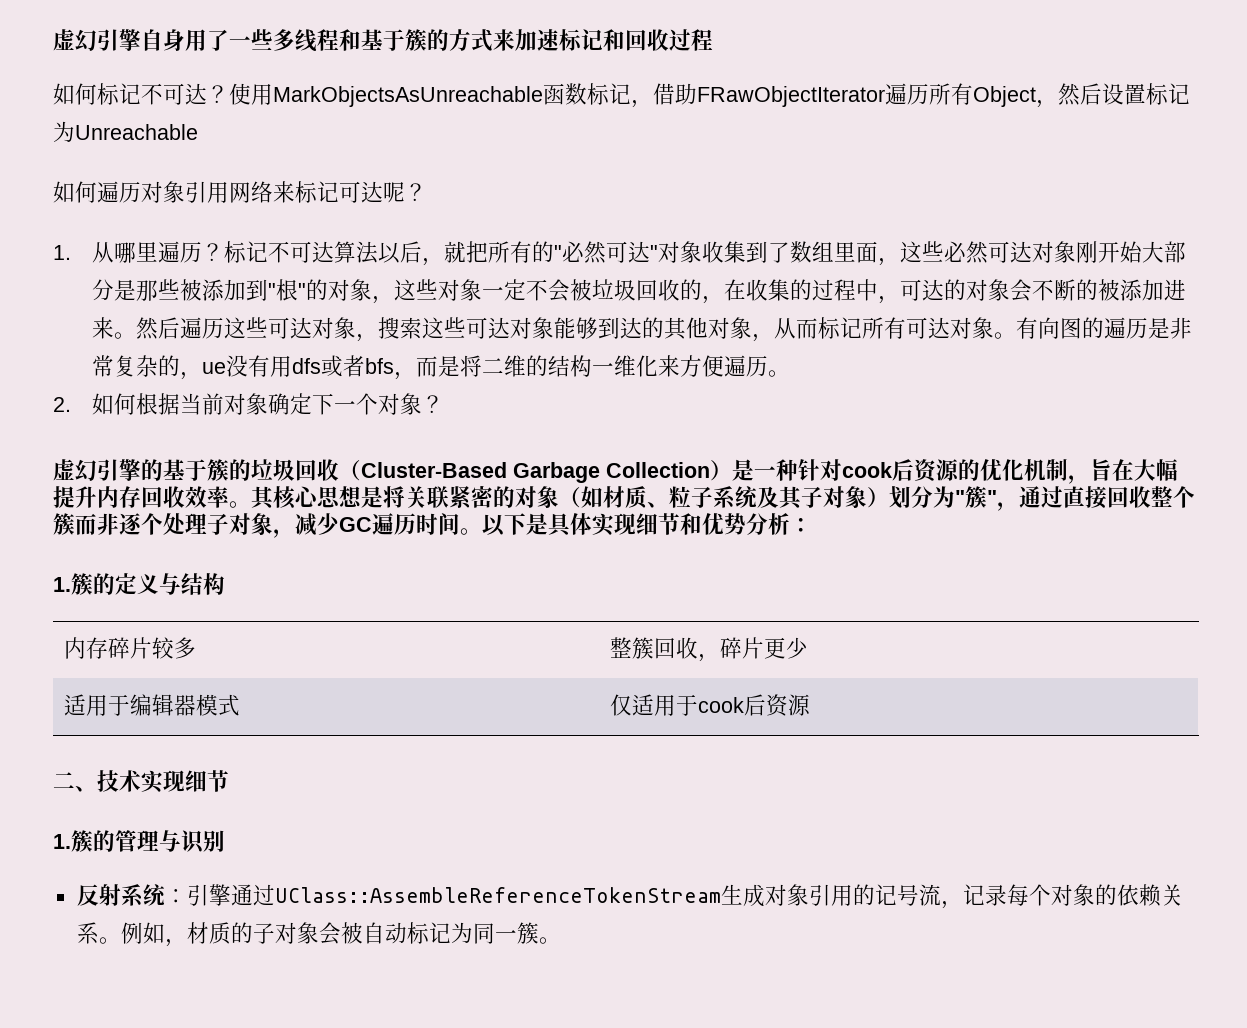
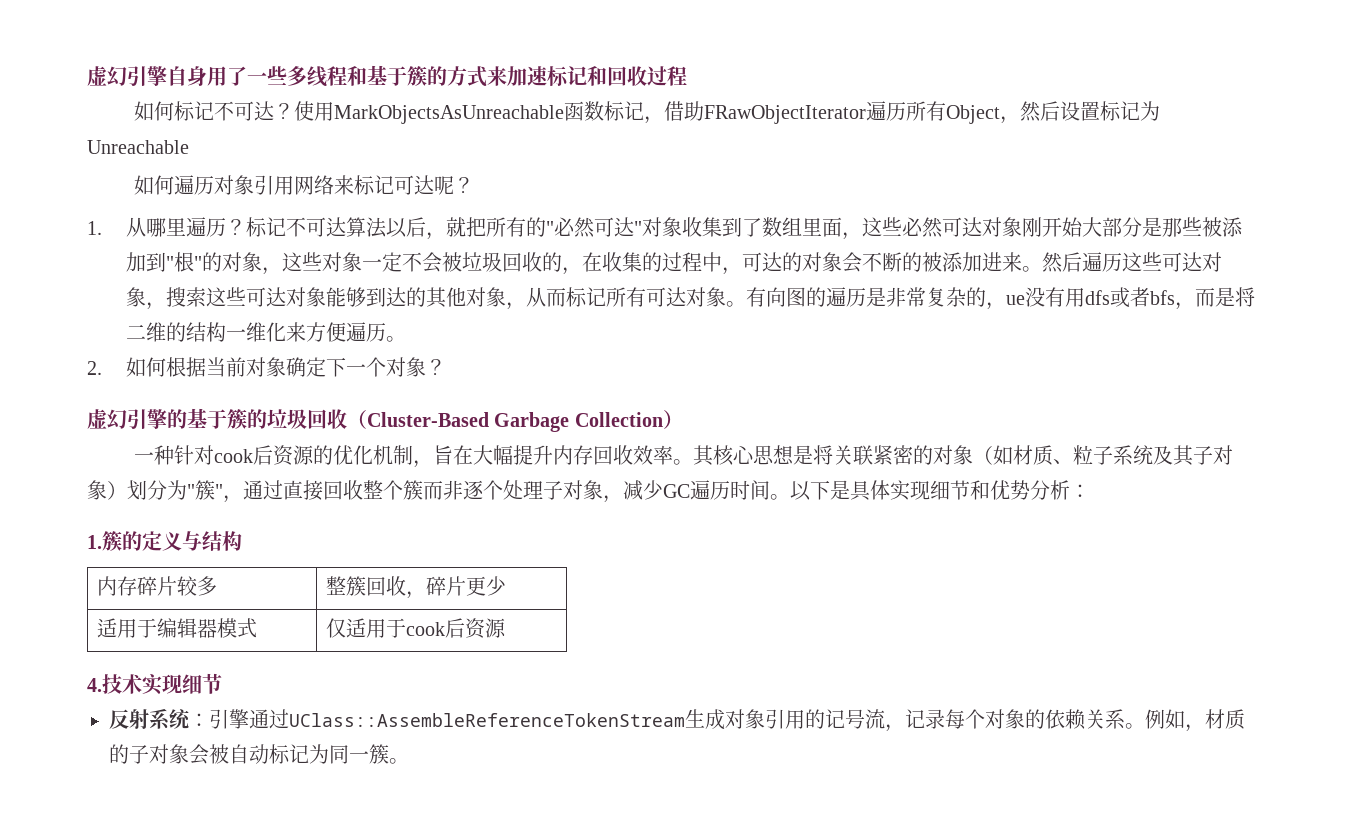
- 虚幻引擎的基于簇的垃圾回收（Cluster-Based Garbage Collection）是一种针对cook后资源的优化机制，旨在大幅提升内存回收效率。
+ 虚幻引擎的基于簇的垃圾回收（Cluster-Based Garbage Collection）
+ 一种针对cook后资源的优化机制，旨在大幅提升内存回收效率。
- 二、技术实现细节
+ 4.技术实现细节
- 1.簇的管理与识别

